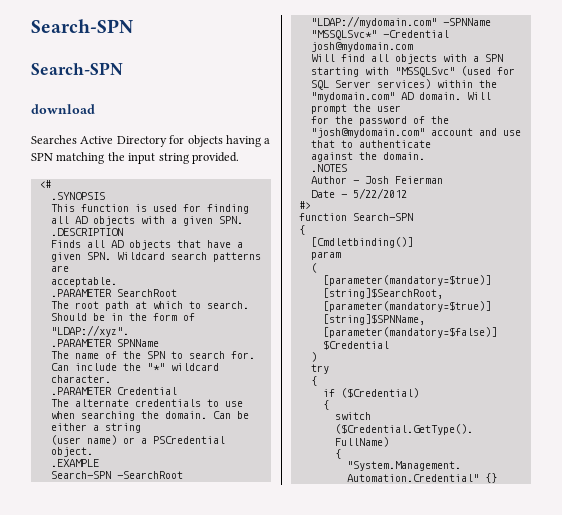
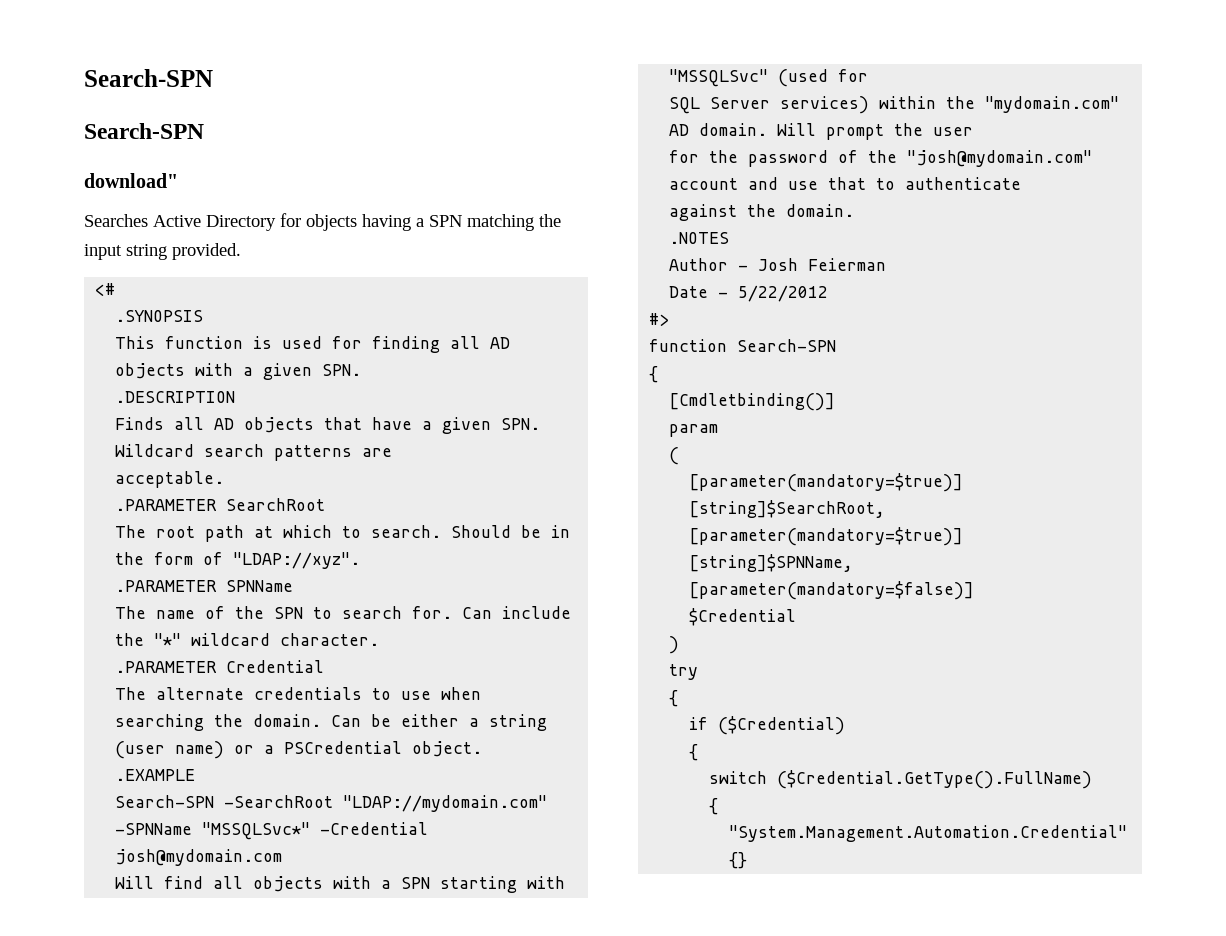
- download
+ download"

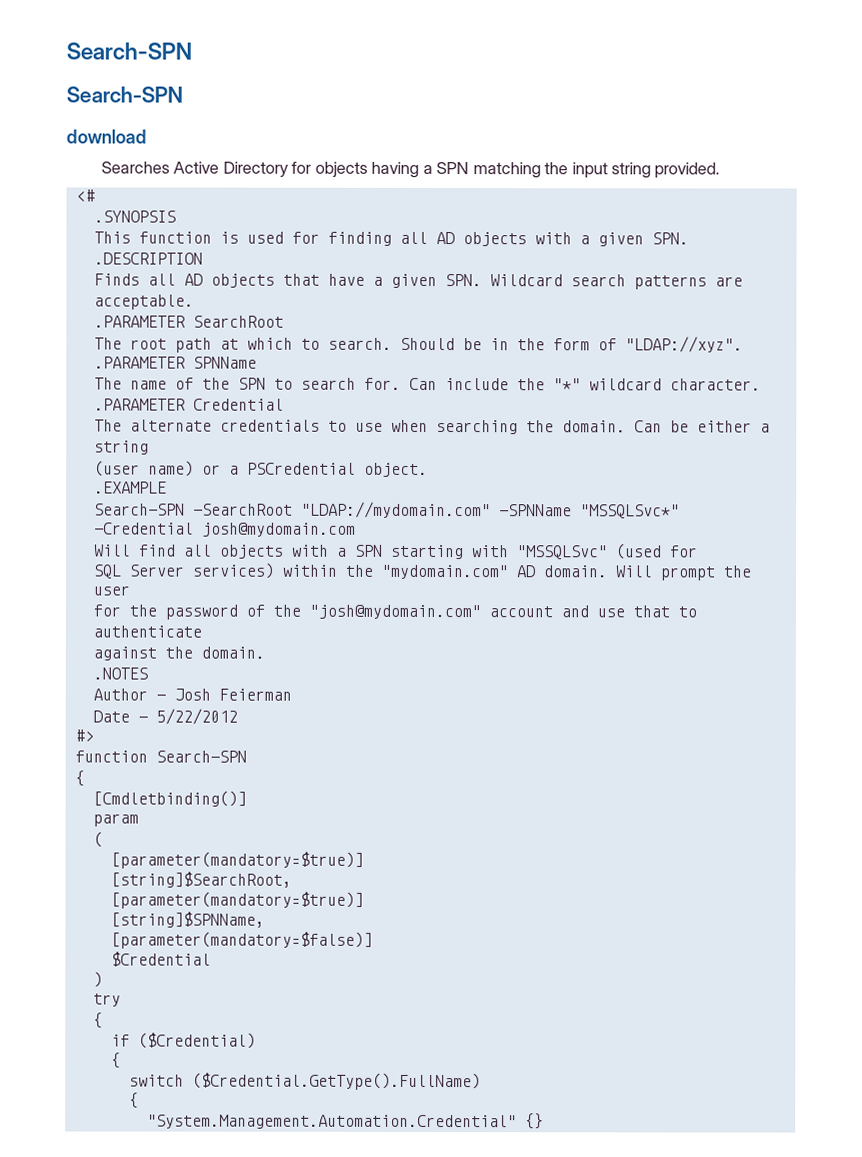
- download"
+ download

